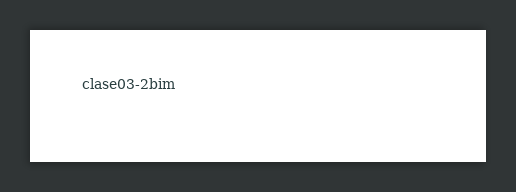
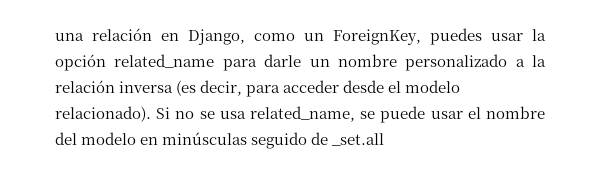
- clase03-2bim
+ una relación en Django, como un ForeignKey, puedes usar la opción related_name para darle un nombre personalizado a la relación inversa (es decir, para acceder desde el modelo relacionado). Si no se usa related_name, se puede usar el nombre del modelo en minúsculas seguido de _set.all

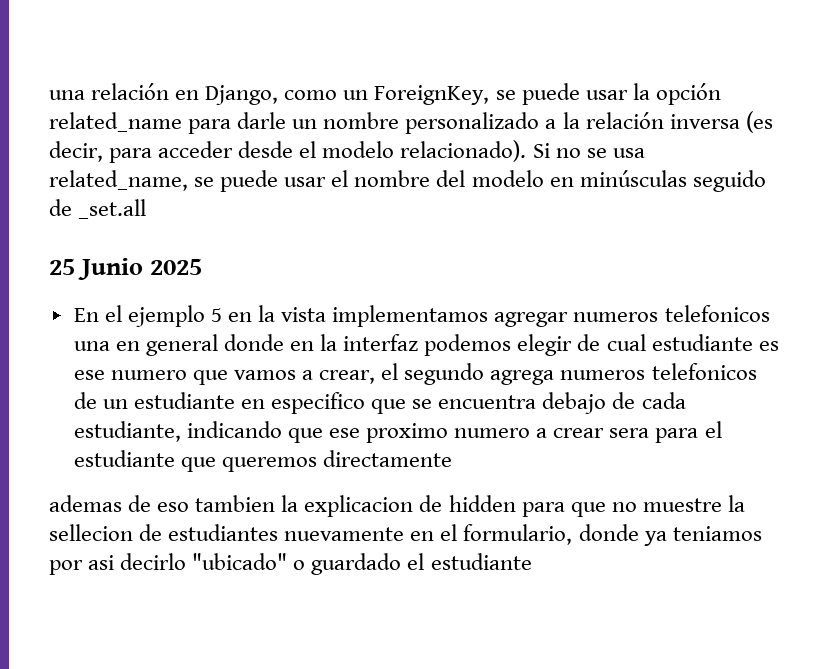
- una relación en Django, como un ForeignKey, puedes usar la opción related_name para darle un nombre personalizado a la relación inversa (es decir, para acceder desde el modelo relacionado).
+ una relación en Django, como un ForeignKey, se puede usar la opción related_name para darle un nombre personalizado a la relación inversa (es decir, para acceder desde el modelo relacionado).
+ 25 Junio 2025
+ En el ejemplo 5 en la vista implementamos agregar numeros telefonicos una en general donde en la interfaz podemos elegir de cual estudiante es ese numero que vamos a crear, el segundo agrega numeros telefonicos de un estudiante en especifico que se encuentra debajo de cada estudiante, indicando que ese proximo numero a crear sera para el estudiante que queremos directamente
+ ademas de eso tambien la explicacion de hidden para que no muestre la sellecion de estudiantes nuevamente en el formulario, donde ya teniamos por asi decirlo "ubicado" o guardado el estudiante

